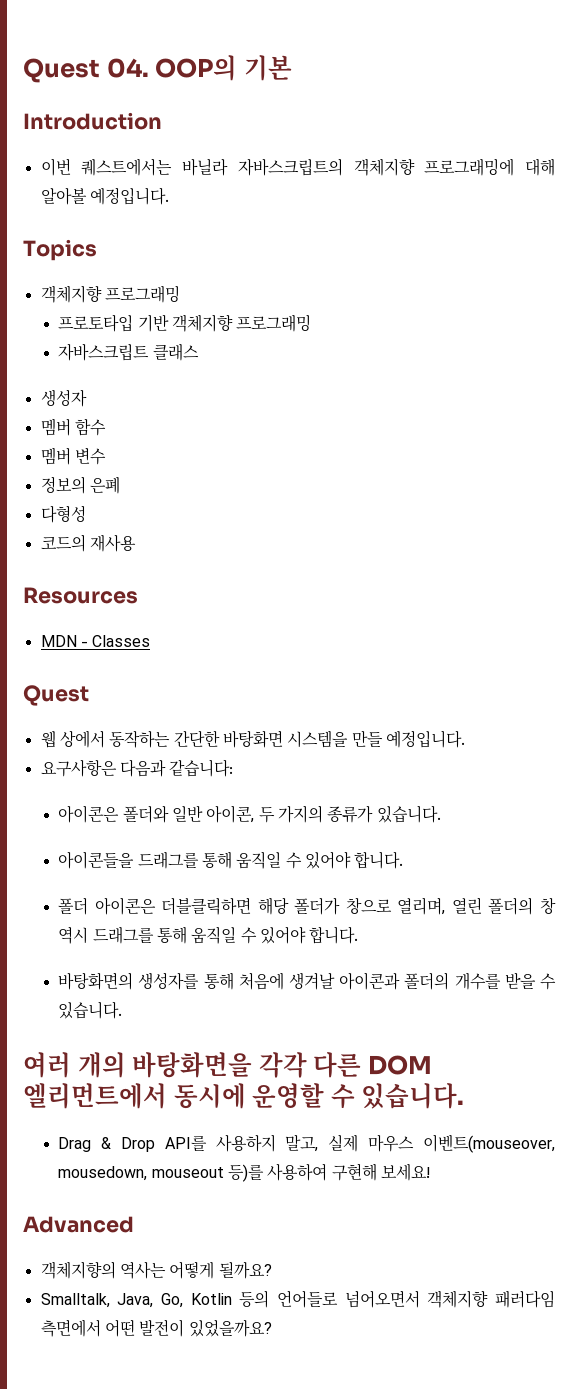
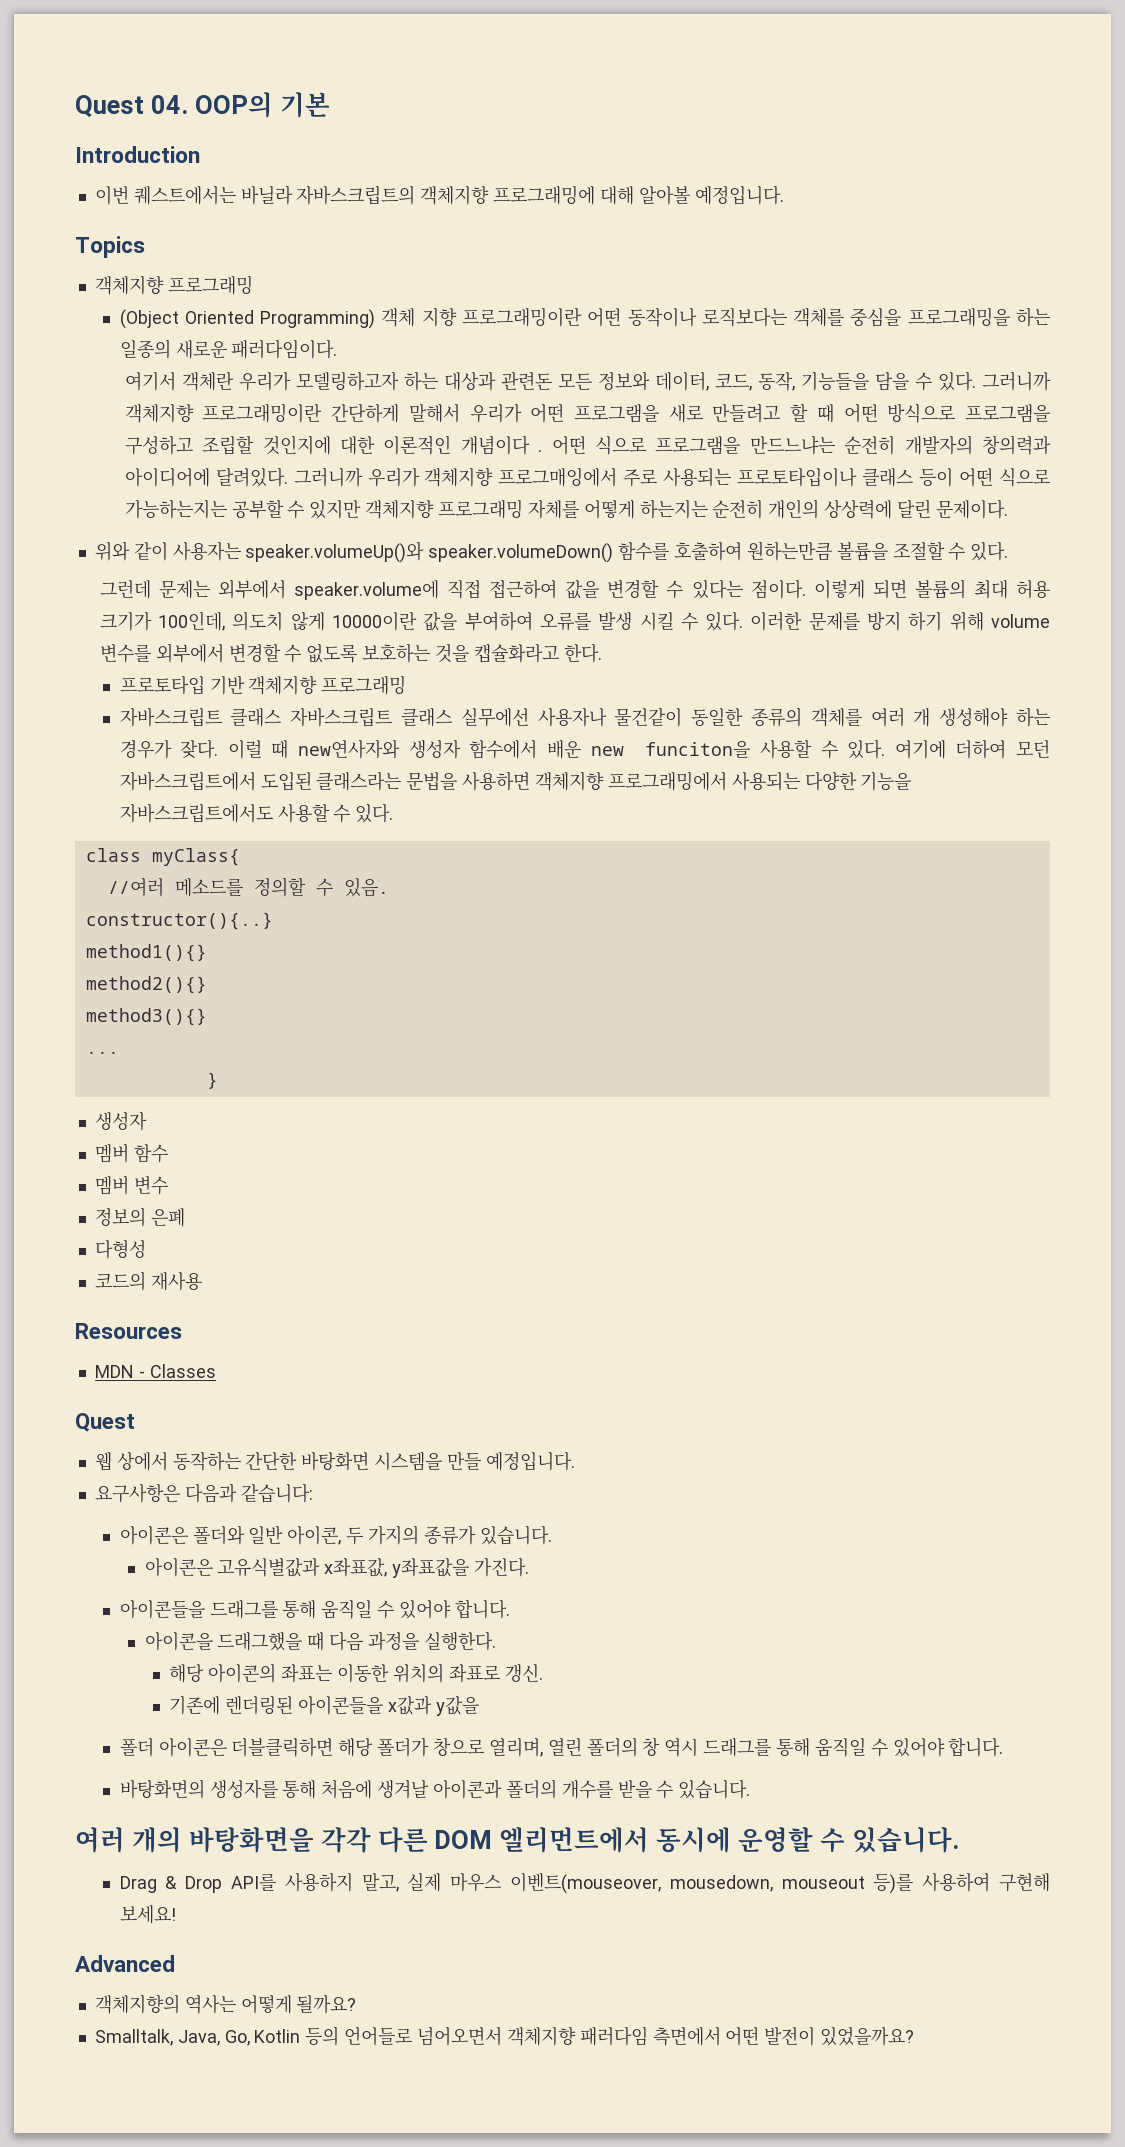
+ (Object Oriented Programming) 객체 지향 프로그래밍이란 어떤 동작이나 로직보다는 객체를 중심을 프로그래밍을 하는 일종의 새로운 패러다임이다.
+ 여기서 객체란 우리가 모델링하고자 하는 대상과 관련돈 모든 정보와 데이터, 코드, 동작, 기능들을 담을 수 있다. 그러니까 객체지향 프로그래밍이란 간단하게 말해서 우리가 어떤 프로그램을 새로 만들려고 할 때 어떤 방식으로 프로그램을 구성하고 조립할 것인지에 대한 이론적인 개념이다 . 어떤 식으로 프로그램을 만드느냐는 순전히 개발자의 창의력과 아이디어에 달려있다. 그러니까 우리가 객체지향 프로그매잉에서 주로 사용되는 프로토타입이나 클래스 등이 어떤 식으로 가능하는지는 공부할 수 있지만 객체지향 프로그래밍 자체를 어떻게 하는지는 순전히 개인의 상상력에 달린 문제이다.
+ 위와 같이 사용자는 speaker.volumeUp()와 speaker.volumeDown() 함수를 호출하여 원하는만큼 볼륨을 조절할 수 있다.
+ 그런데 문제는 외부에서 speaker.volume에 직접 접근하여 값을 변경할 수 있다는 점이다. 이렇게 되면 볼륨의 최대 허용 크기가 100인데, 의도치 않게 10000이란 값을 부여하여 오류를 발생 시킬 수 있다. 이러한 문제를 방지 하기 위해 volume 변수를 외부에서 변경할 수 없도록 보호하는 것을 캡슐화라고 한다.
- 자바스크립트 클래스
+ 자바스크립트 클래스 자바스크립트 클래스 실무에선 사용자나 물건같이 동일한 종류의 객체를 여러 개 생성해야 하는 경우가 잦다. 이럴 때 new연사자와 생성자 함수에서 배운 new funciton을 사용할 수 있다. 여기에 더하여 모던 자바스크립트에서 도입된 클래스라는 문법을 사용하면 객체지향 프로그래밍에서 사용되는 다양한 기능을 자바스크립트에서도 사용할 수 있다.
+ class myClass{
+ //여러 메소드를 정의할 수 있음.
+ constructor(){..}
+ method1(){}
+ method2(){}
+ method3(){}
+ ...
+ }
+ 아이콘은 고유식별값과 x좌표값, y좌표값을 가진다.
+ 아이콘을 드래그했을 때 다음 과정을 실행한다.
+ 해당 아이콘의 좌표는 이동한 위치의 좌표로 갱신.
+ 기존에 렌더링된 아이콘들을 x값과 y값을

